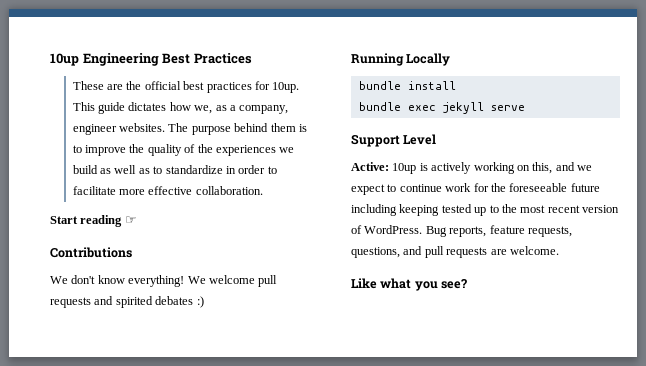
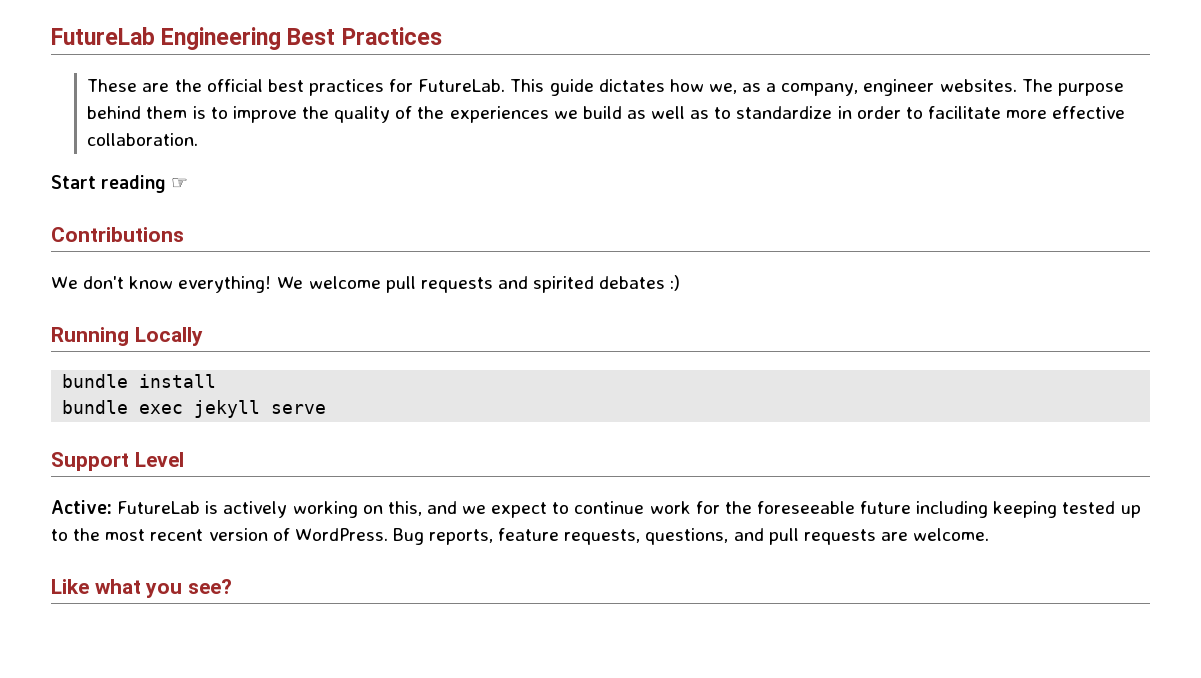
- 10up Engineering Best Practices
+ FutureLab Engineering Best Practices
- These are the official best practices for 10up.
+ These are the official best practices for FutureLab.
- Active: 10up is actively working on this, and we expect to continue work for the foreseeable future including keeping tested up to the most recent version of WordPress.
+ Active: FutureLab is actively working on this, and we expect to continue work for the foreseeable future including keeping tested up to the most recent version of WordPress.

